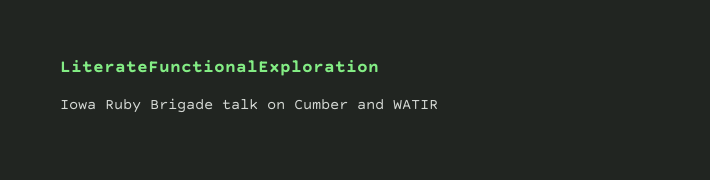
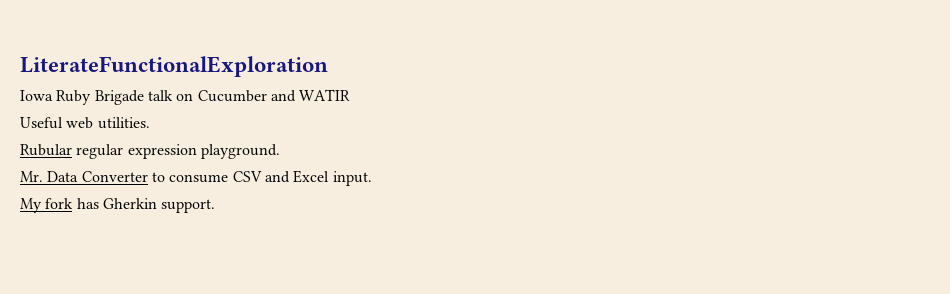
- Iowa Ruby Brigade talk on Cumber and WATIR
+ Iowa Ruby Brigade talk on Cucumber and WATIR
+ Useful web utilities.
+ Rubular regular expression playground.
+ Mr. Data Converter to consume CSV and Excel input.
+ My fork has Gherkin support.

